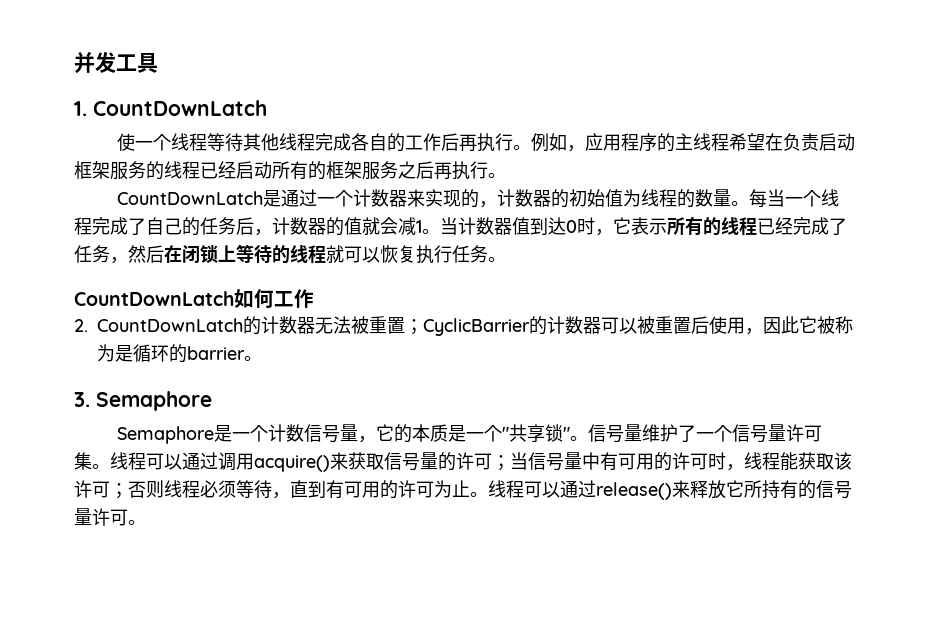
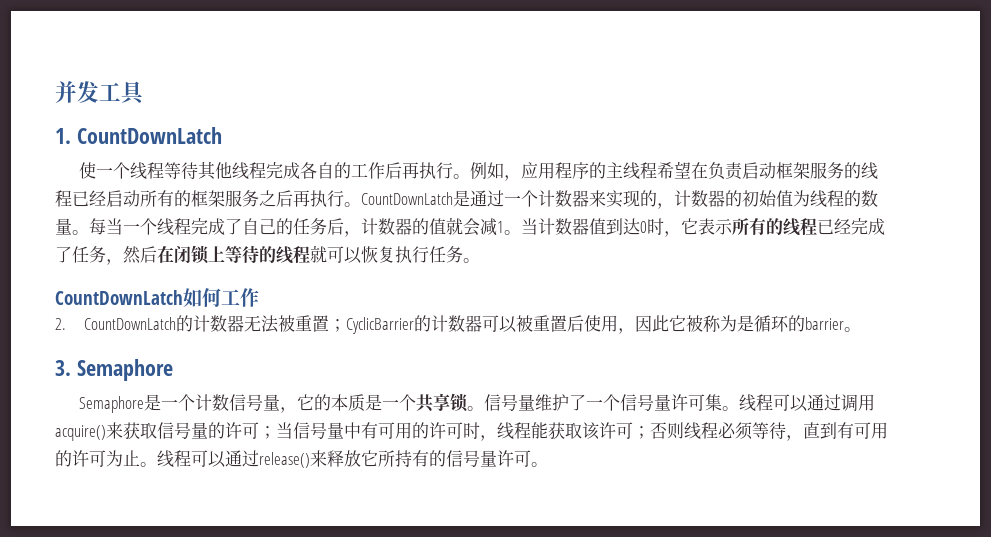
- 例如，应用程序的主线程希望在负责启动框架服务的线程已经启动所有的框架服务之后再执行。
- CountDownLatch是通过一个计数器来实现的，计数器的初始值为线程的数量。
+ 例如，应用程序的主线程希望在负责启动框架服务的线程已经启动所有的框架服务之后再执行。CountDownLatch是通过一个计数器来实现的，计数器的初始值为线程的数量。
- Semaphore是一个计数信号量，它的本质是一个"共享锁"。
+ Semaphore是一个计数信号量，它的本质是一个共享锁。

